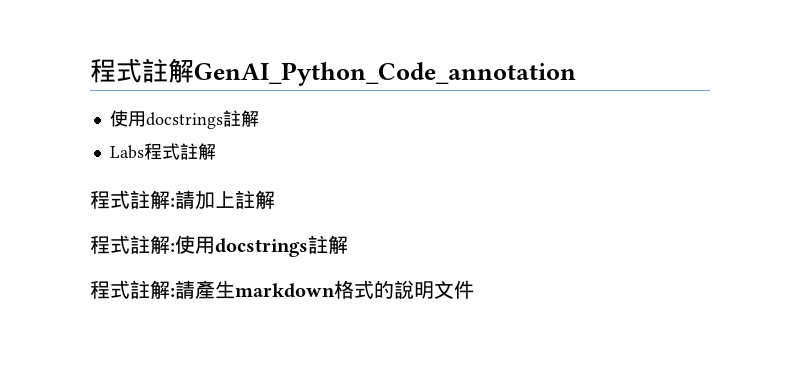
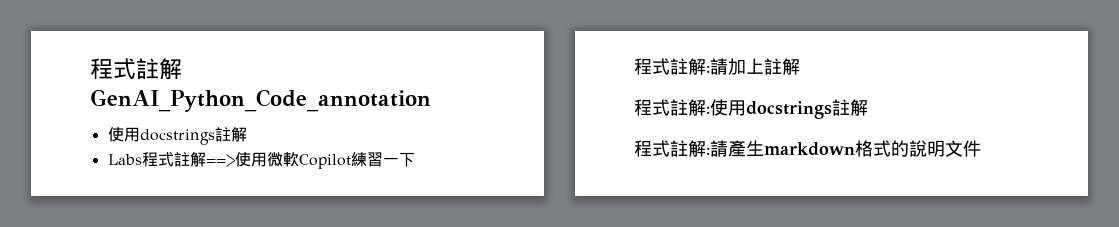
- Labs程式註解
+ Labs程式註解==>使用微軟Copilot練習一下

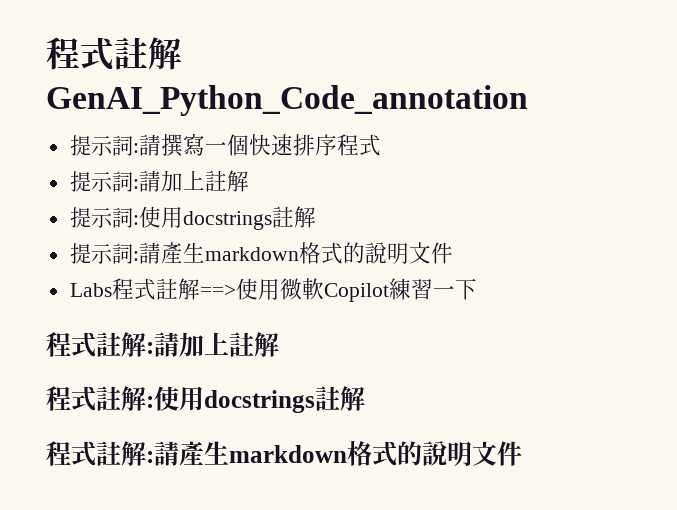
  程式註解GenAI_Python_Code_annotation
- 使用docstrings註解
+ 提示詞:請撰寫一個快速排序程式
+ 提示詞:請加上註解
+ 提示詞:使用docstrings註解
+ 提示詞:請產生markdown格式的說明文件

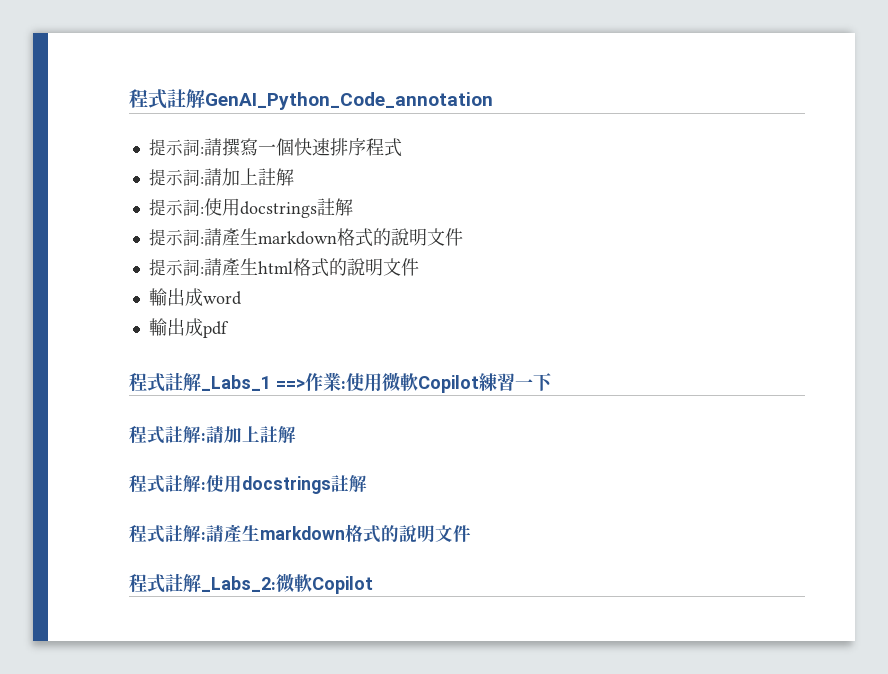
- Labs程式註解==>使用微軟Copilot練習一下
+ 提示詞:請產生html格式的說明文件
+ 輸出成word
+ 輸出成pdf
+ 程式註解_Labs_1 ==>作業:使用微軟Copilot練習一下
+ 程式註解_Labs_2:微軟Copilot

